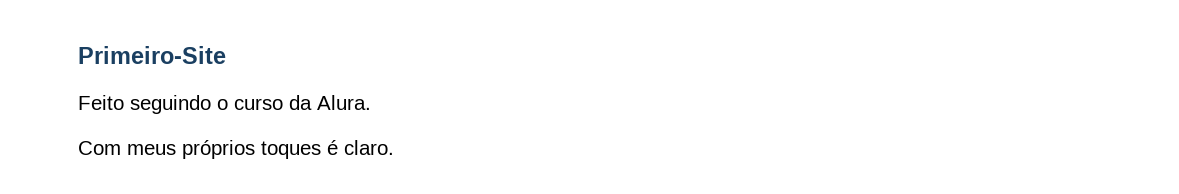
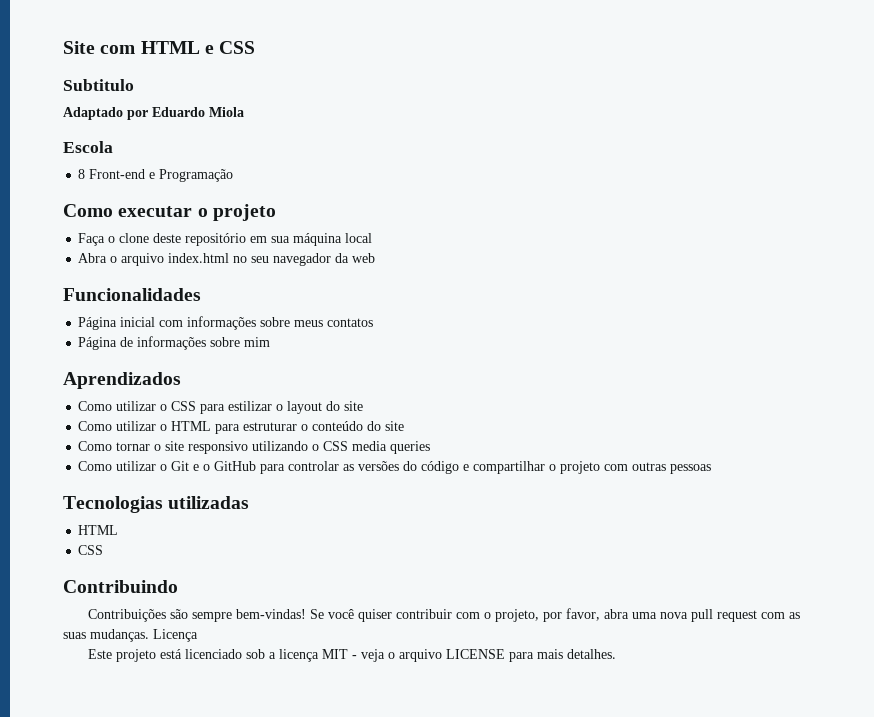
- Primeiro-Site
- Feito seguindo o curso da Alura.
- Com meus próprios toques é claro.
+ Site com HTML e CSS
+ Subtitulo
+ Adaptado por Eduardo Miola
+ Escola
+ 8 Front-end e Programação
+ Como executar o projeto
+ Faça o clone deste repositório em sua máquina local
+ Abra o arquivo index.html no seu navegador da web
+ Funcionalidades
+ Página inicial com informações sobre meus contatos
+ Página de informações sobre mim
+ Aprendizados
+ Como utilizar o CSS para estilizar o layout do site
+ Como utilizar o HTML para estruturar o conteúdo do site
+ Como tornar o site responsivo utilizando o CSS media queries
+ Como utilizar o Git e o GitHub para controlar as versões do código e compartilhar o projeto com outras pessoas
+ Tecnologias utilizadas
+ HTML
+ CSS
+ Contribuindo
+ Contribuições são sempre bem-vindas! Se você quiser contribuir com o projeto, por favor, abra uma nova pull request com as suas mudanças. Licença
+ Este projeto está licenciado sob a licença MIT - veja o arquivo LICENSE para mais detalhes.

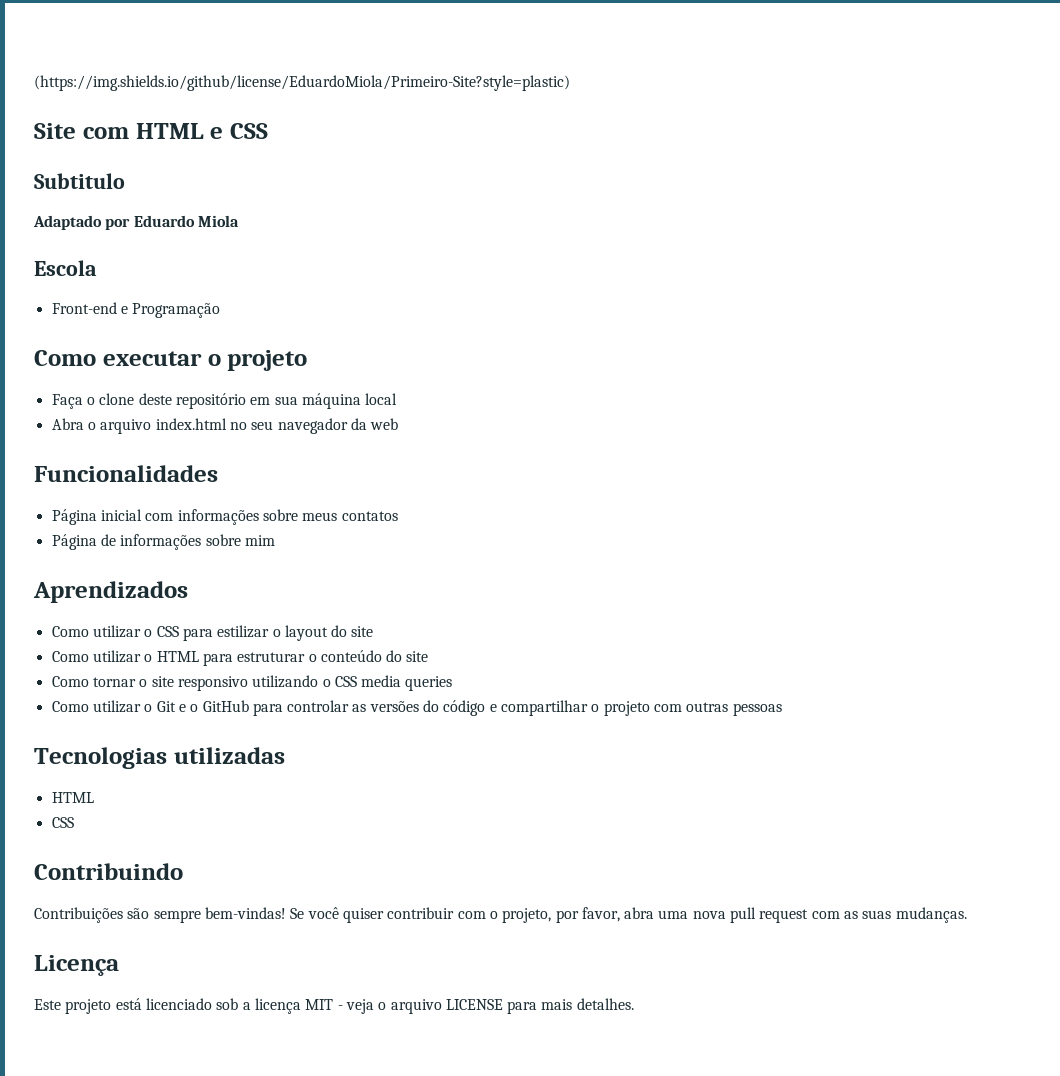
+ (https://img.shields.io/github/license/EduardoMiola/Primeiro-Site?style=plastic)
- 8 Front-end e Programação
+ Front-end e Programação
- Se você quiser contribuir com o projeto, por favor, abra uma nova pull request com as suas mudanças. Licença
+ Se você quiser contribuir com o projeto, por favor, abra uma nova pull request com as suas mudanças.
+ Licença

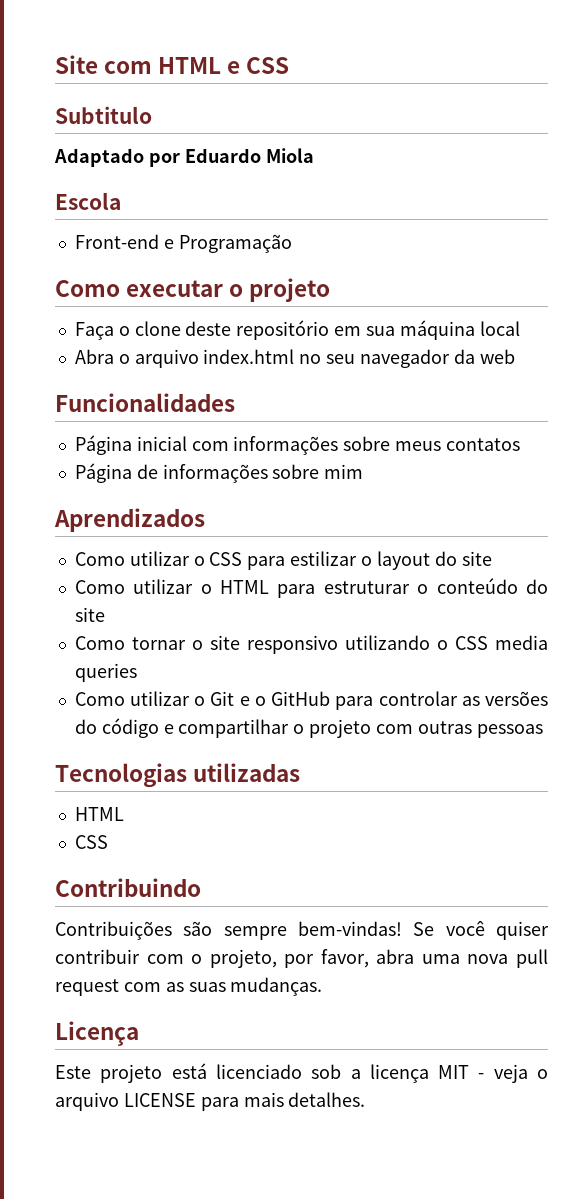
- (https://img.shields.io/github/license/EduardoMiola/Primeiro-Site?style=plastic)

